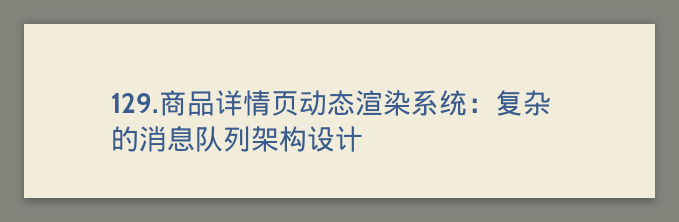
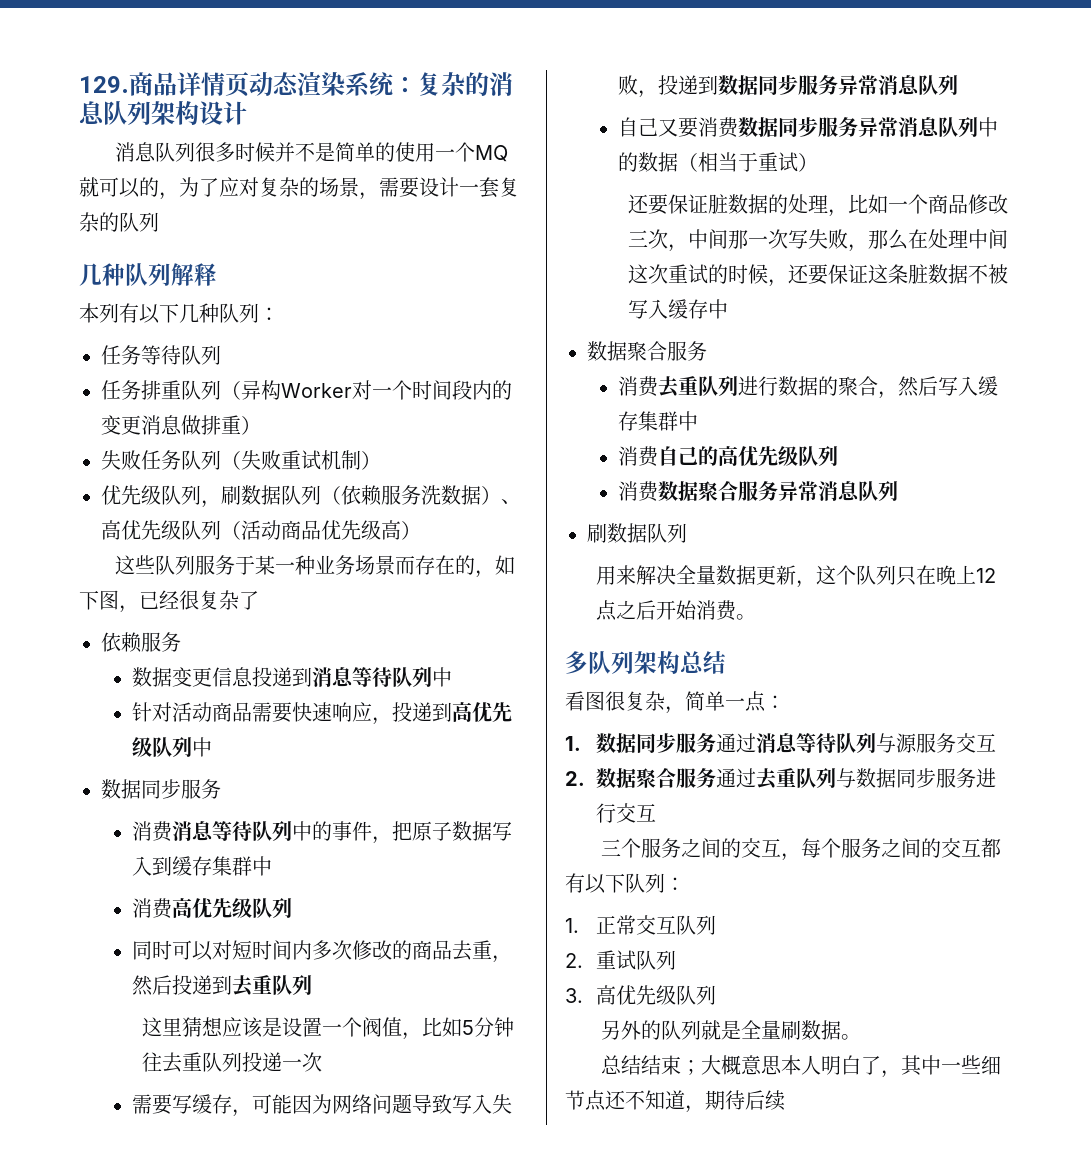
+ 消息队列很多时候并不是简单的使用一个MQ就可以的，为了应对复杂的场景，需要设计一套复杂的队列
+ 几种队列解释
+ 本列有以下几种队列：
+ 任务等待队列
+ 任务排重队列（异构Worker对一个时间段内的变更消息做排重）
+ 失败任务队列（失败重试机制）
+ 优先级队列，刷数据队列（依赖服务洗数据）、高优先级队列（活动商品优先级高）
+ 这些队列服务于某一种业务场景而存在的，如下图，已经很复杂了
+ 依赖服务
+ 数据变更信息投递到消息等待队列中
+ 针对活动商品需要快速响应，投递到高优先级队列中
+ 数据同步服务
+ 消费消息等待队列中的事件，把原子数据写入到缓存集群中
+ 消费高优先级队列
+ 同时可以对短时间内多次修改的商品去重，然后投递到去重队列
+ 这里猜想应该是设置一个阀值，比如5分钟往去重队列投递一次
+ 需要写缓存，可能因为网络问题导致写入失败，投递到数据同步服务异常消息队列
+ 自己又要消费数据同步服务异常消息队列中的数据（相当于重试）
+ 还要保证脏数据的处理，比如一个商品修改三次，中间那一次写失败，那么在处理中间这次重试的时候，还要保证这条脏数据不被写入缓存中
+ 数据聚合服务
+ 消费去重队列进行数据的聚合，然后写入缓存集群中
+ 消费自己的高优先级队列
+ 消费数据聚合服务异常消息队列
+ 刷数据队列
+ 用来解决全量数据更新，这个队列只在晚上12点之后开始消费。
+ 多队列架构总结
+ 看图很复杂，简单一点：
+ 1.数据同步服务通过消息等待队列与源服务交互
+ 2.数据聚合服务通过去重队列与数据同步服务进行交互
+ 三个服务之间的交互，每个服务之间的交互都有以下队列：
+ 1.正常交互队列
+ 2.重试队列
+ 3.高优先级队列
+ 另外的队列就是全量刷数据。
+ 总结结束；大概意思本人明白了，其中一些细节点还不知道，期待后续

